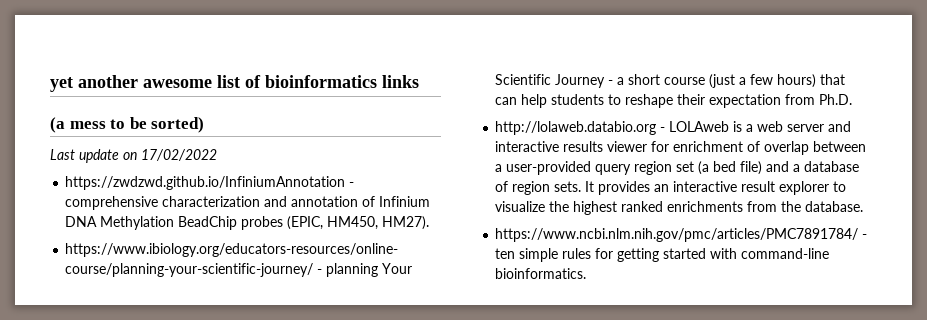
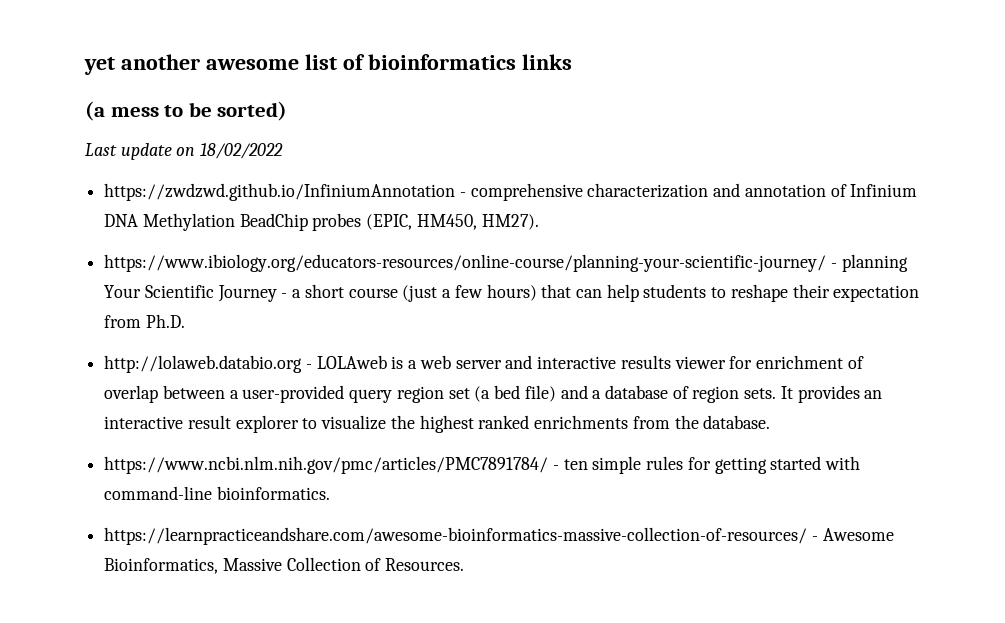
- Last update on 17/02/2022
+ Last update on 18/02/2022
+ https://learnpracticeandshare.com/awesome-bioinformatics-massive-collection-of-resources/ - Awesome Bioinformatics, Massive Collection of Resources.

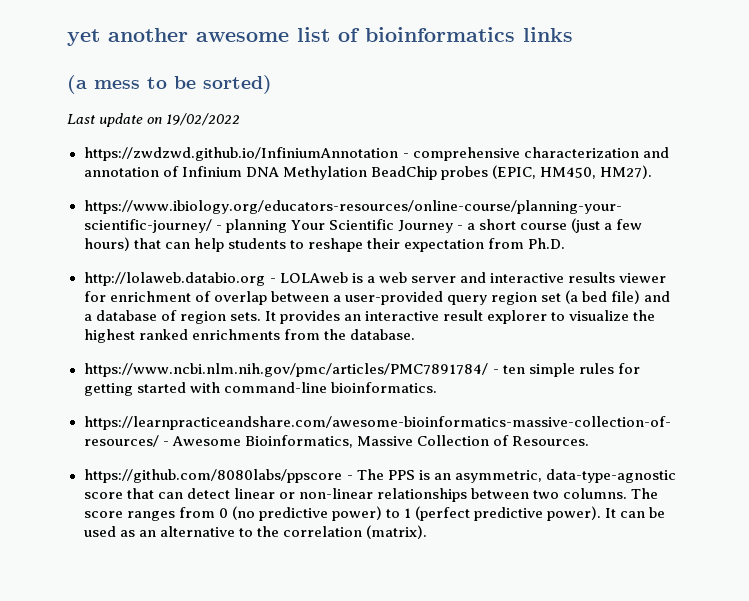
- Last update on 18/02/2022
+ Last update on 19/02/2022
+ https://github.com/8080labs/ppscore - The PPS is an asymmetric, data-type-agnostic score that can detect linear or non-linear relationships between two columns. The score ranges from 0 (no predictive power) to 1 (perfect predictive power). It can be used as an alternative to the correlation (matrix).

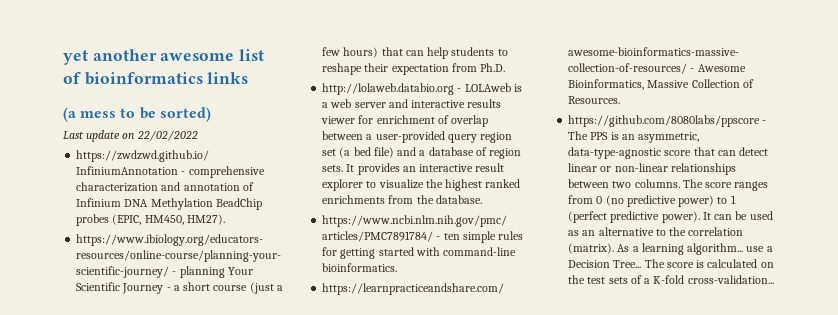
- Last update on 19/02/2022
+ Last update on 22/02/2022
+ As a learning algorithm... use a Decision Tree... The score is calculated on the test sets of a K-fold cross-validation...

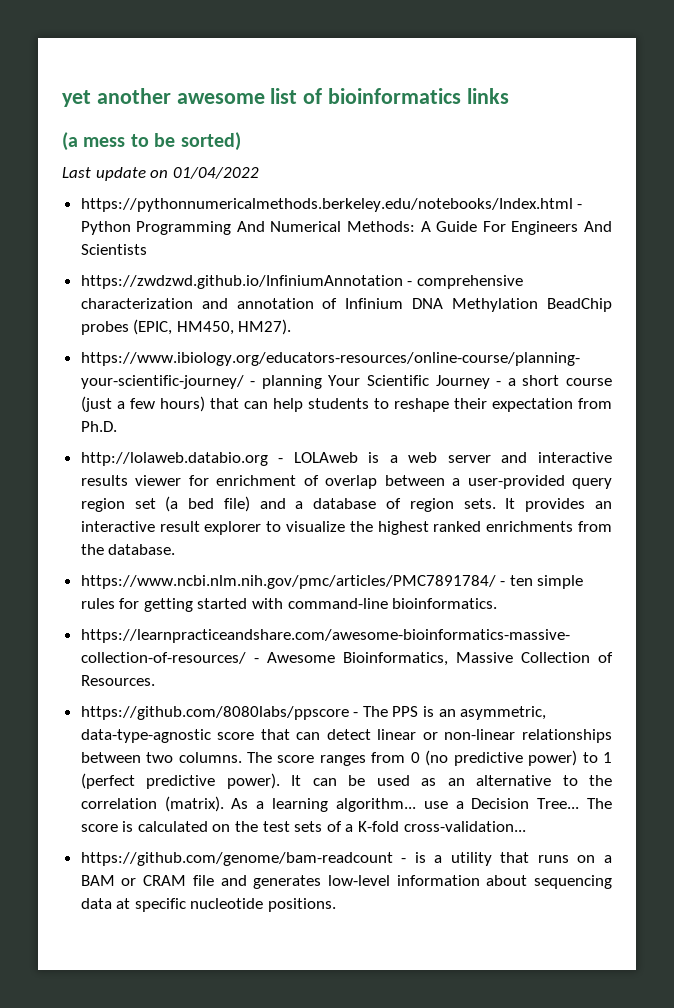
- Last update on 22/02/2022
+ Last update on 01/04/2022
+ https://pythonnumericalmethods.berkeley.edu/notebooks/Index.html - Python Programming And Numerical Methods: A Guide For Engineers And Scientists
+ https://github.com/genome/bam-readcount - is a utility that runs on a BAM or CRAM file and generates low-level information about sequencing data at specific nucleotide positions.

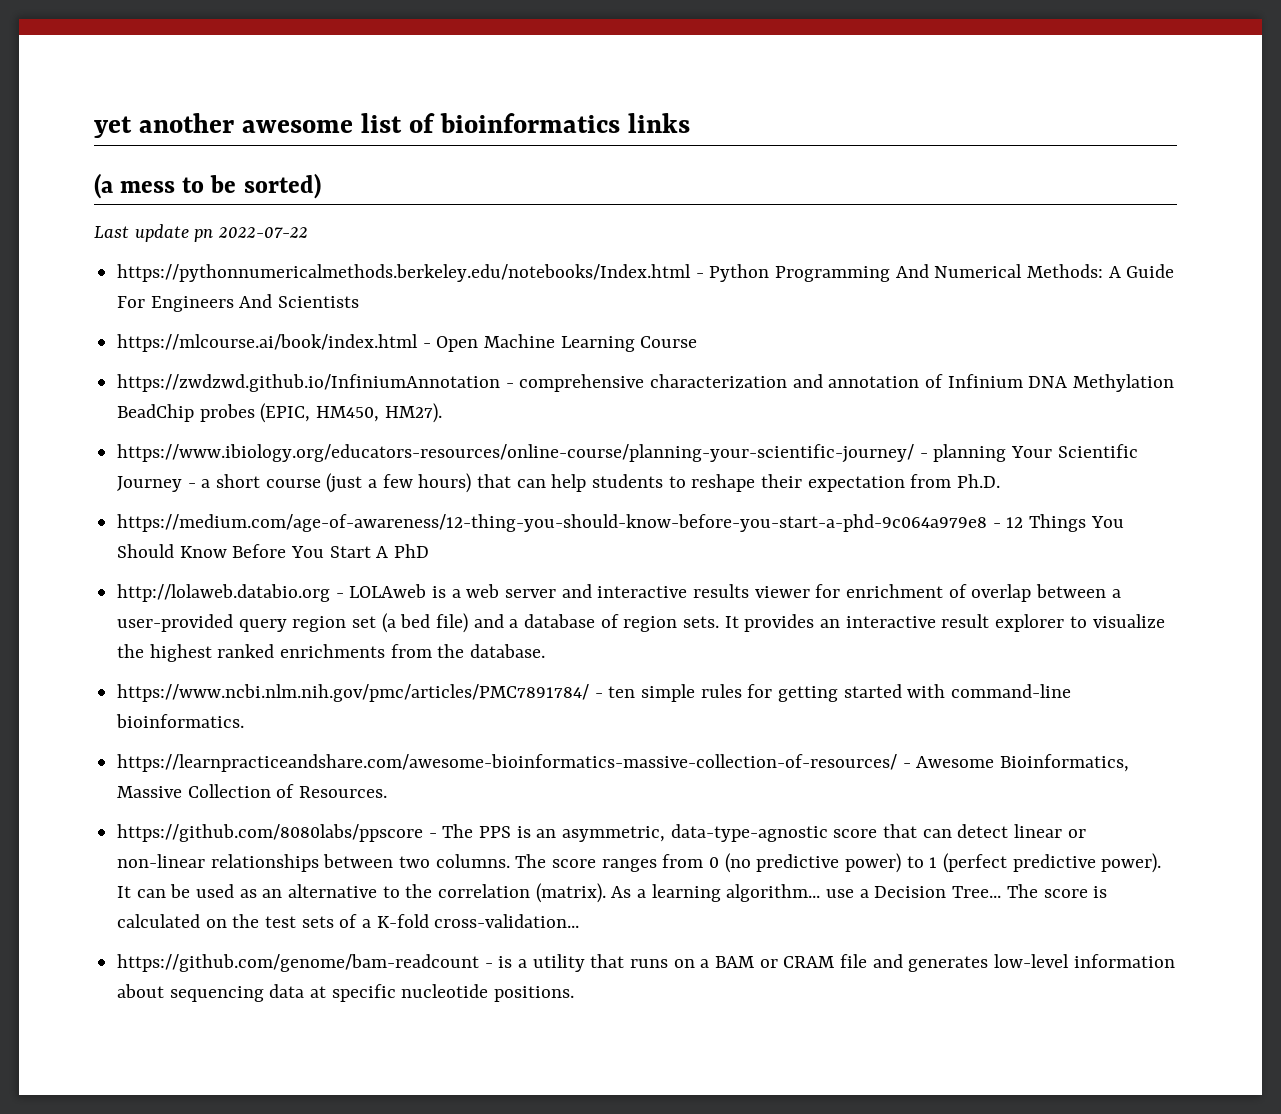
- Last update on 01/04/2022
+ Last update pn 2022-07-22
+ https://mlcourse.ai/book/index.html - Open Machine Learning Course
+ https://medium.com/age-of-awareness/12-thing-you-should-know-before-you-start-a-phd-9c064a979e8 - 12 Things You Should Know Before You Start A PhD

